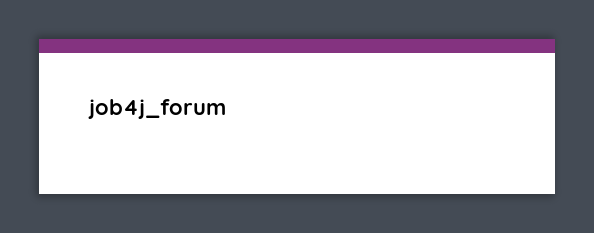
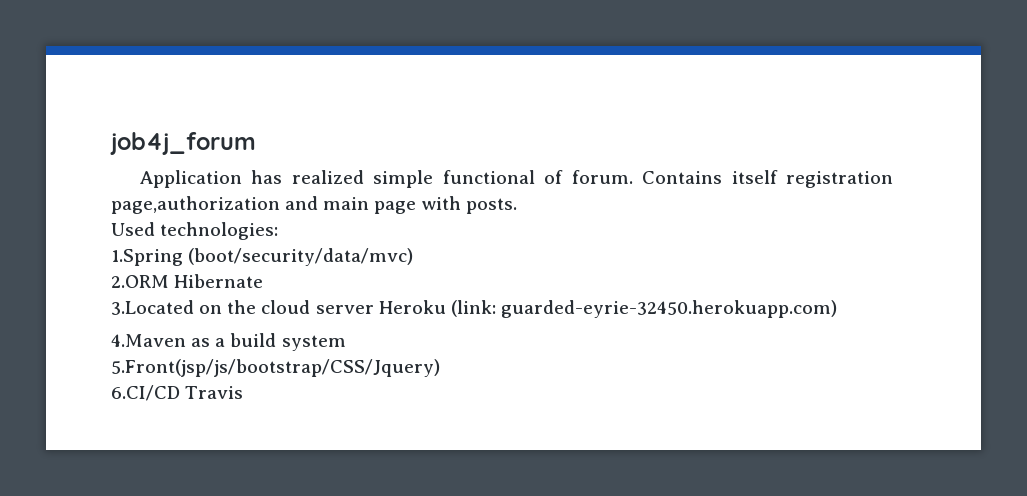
+ Application has realized simple functional of forum. Contains itself registration page,authorization and main page with posts.
+ Used technologies:
+ 1.Spring (boot/security/data/mvc)
+ 2.ORM Hibernate
+ 3.Located on the cloud server Heroku (link: guarded-eyrie-32450.herokuapp.com)
+ 4.Maven as a build system
+ 5.Front(jsp/js/bootstrap/CSS/Jquery)
+ 6.CI/CD Travis

